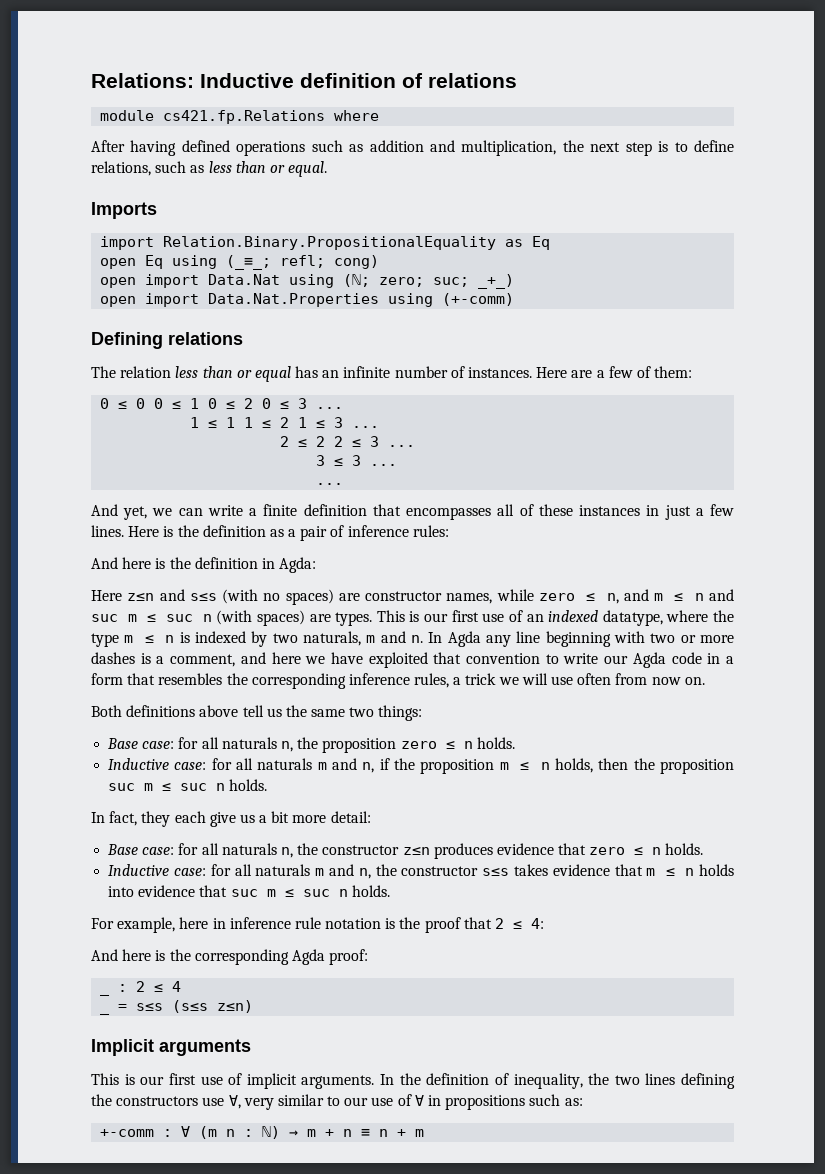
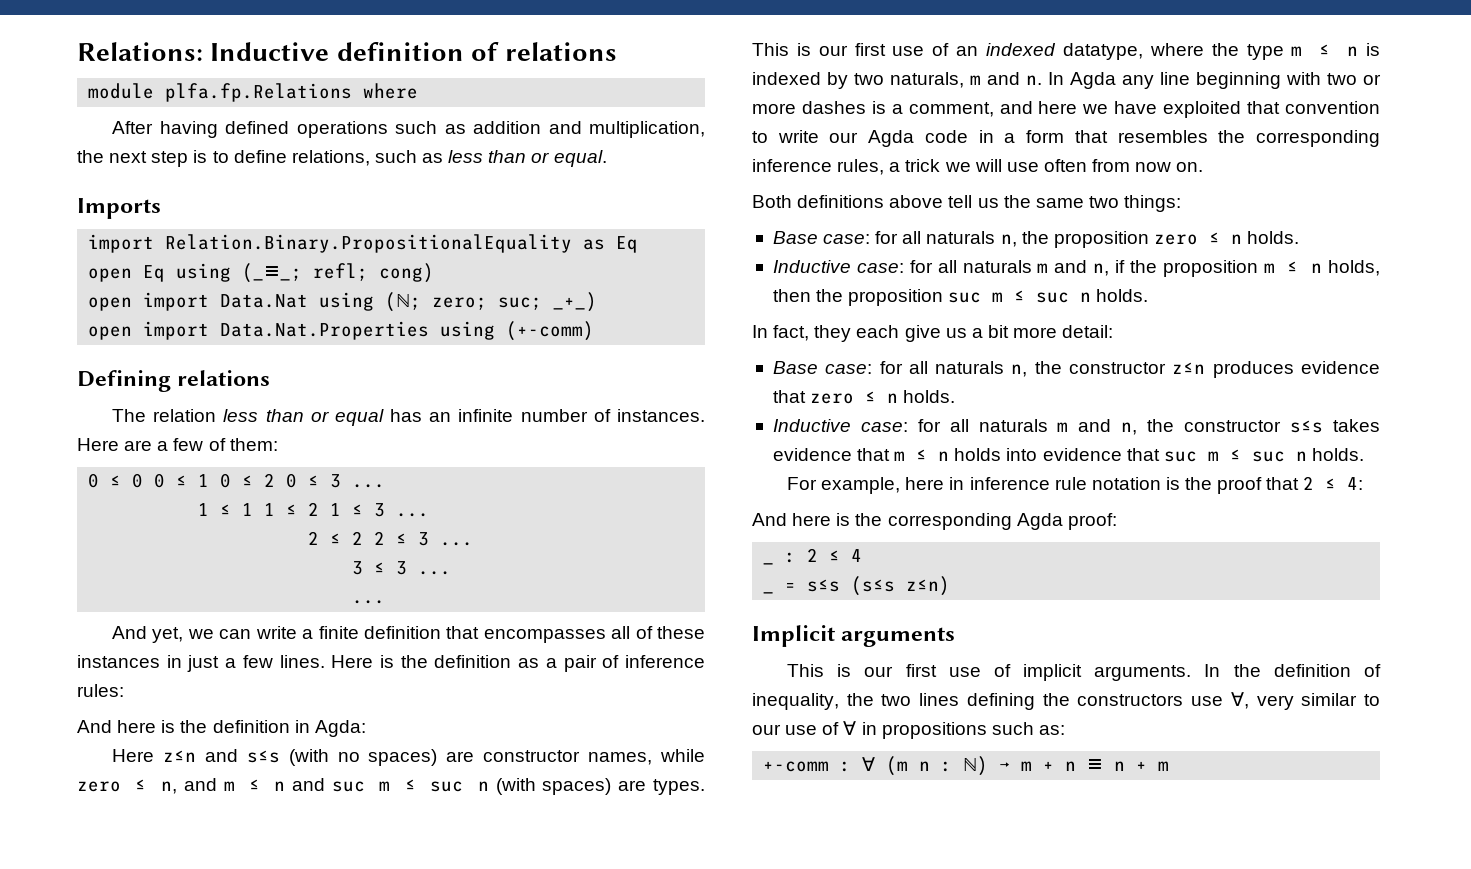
- module cs421.fp.Relations where
+ module plfa.fp.Relations where

